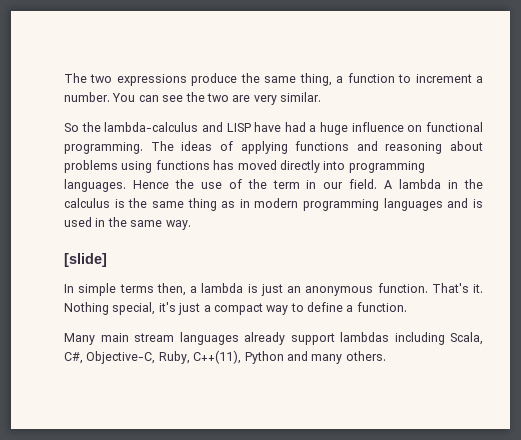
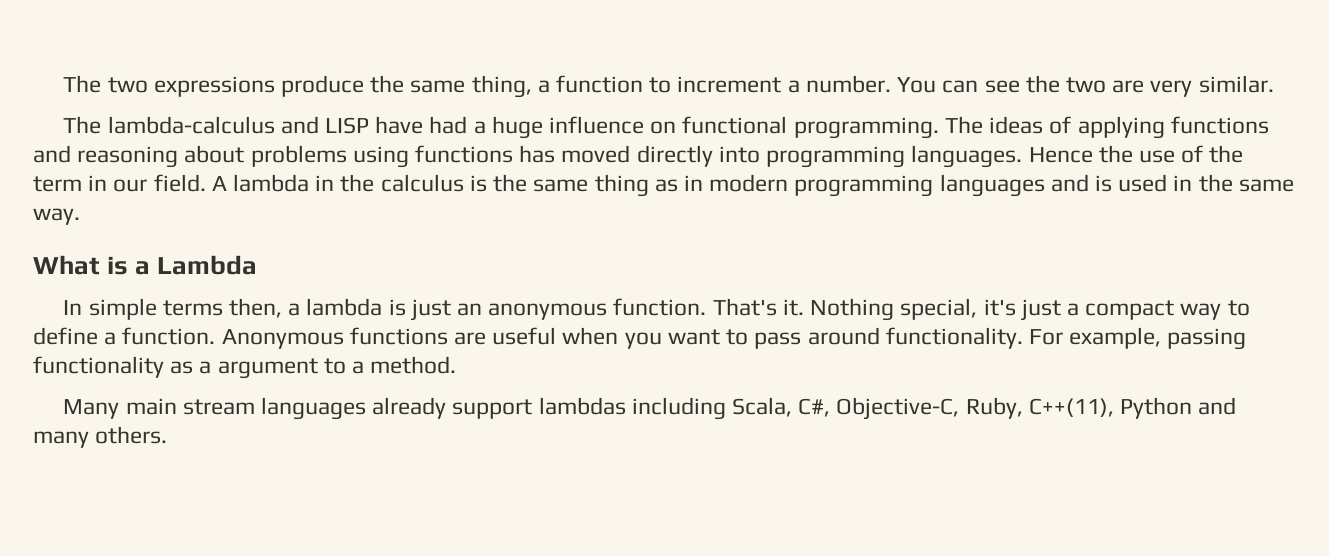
- So the lambda-calculus and LISP have had a huge influence on functional programming.
+ The lambda-calculus and LISP have had a huge influence on functional programming.
- [slide]
+ What is a Lambda
+ Anonymous functions are useful when you want to pass around functionality. For example, passing functionality as a argument to a method.

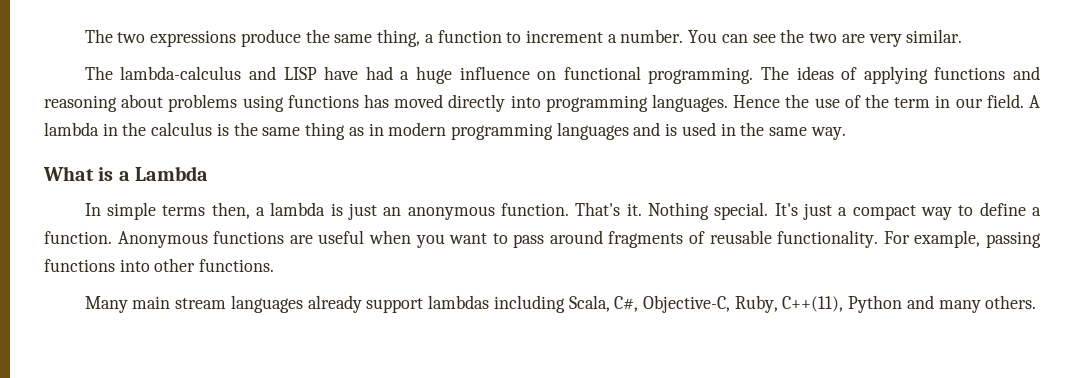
- Nothing special, it's just a compact way to define a function.
+ Nothing special. It's just a compact way to define a function.
- Anonymous functions are useful when you want to pass around functionality.
+ Anonymous functions are useful when you want to pass around fragments of reusable functionality.
- For example, passing functionality as a argument to a method.
+ For example, passing functions into other functions.

